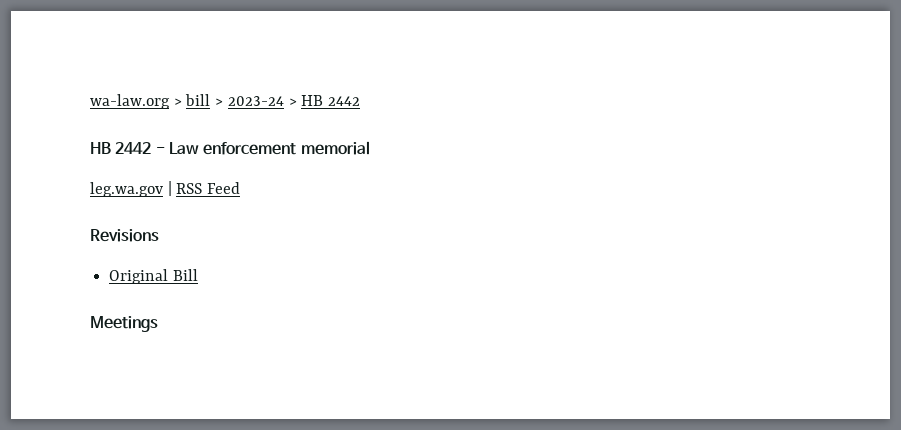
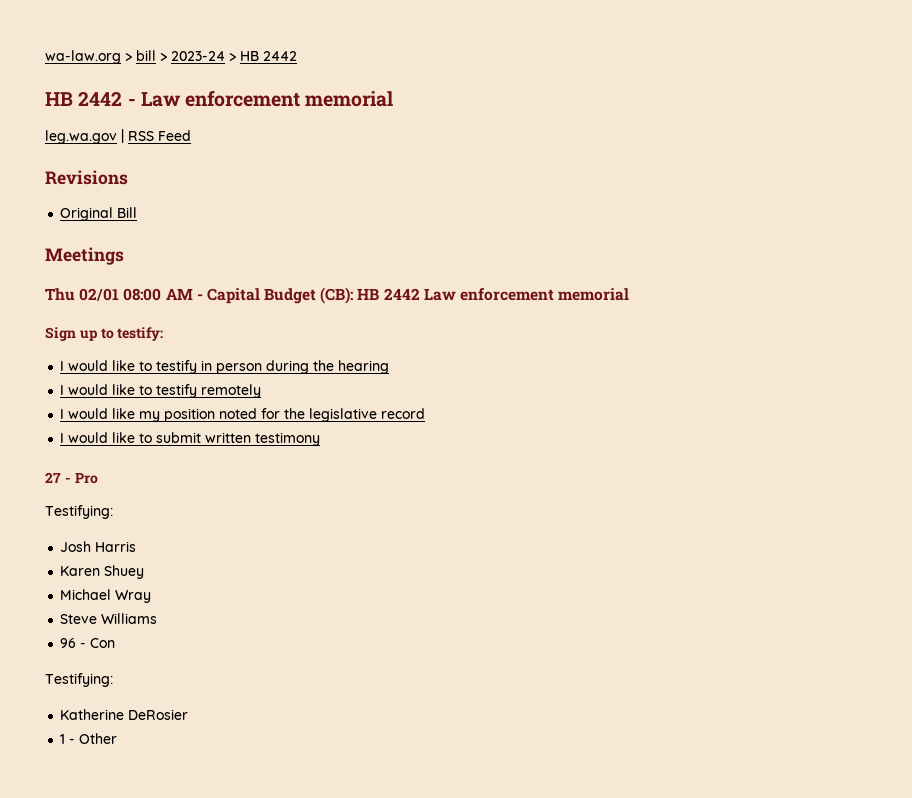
+ Thu 02/01 08:00 AM - Capital Budget (CB): HB 2442 Law enforcement memorial
+ Sign up to testify:
+ I would like to testify in person during the hearing
+ I would like to testify remotely
+ I would like my position noted for the legislative record
+ I would like to submit written testimony
+ 27 - Pro
+ Testifying:
+ Josh Harris
+ Karen Shuey
+ Michael Wray
+ Steve Williams
+ 96 - Con
+ Testifying:
+ Katherine DeRosier
+ 1 - Other

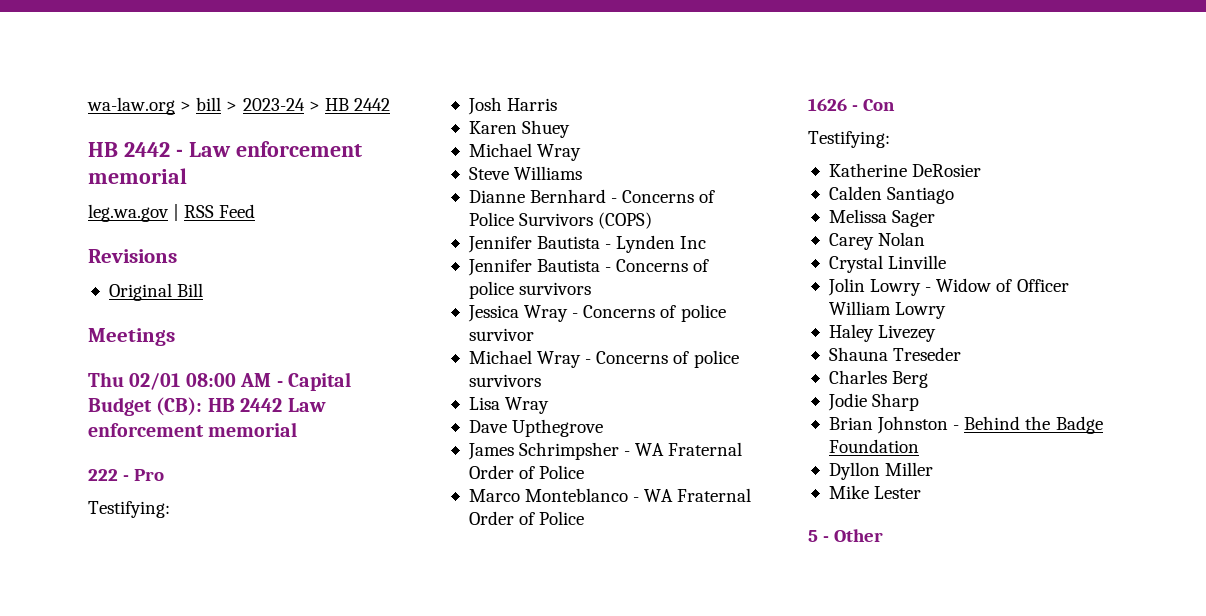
- Sign up to testify:
- I would like to testify in person during the hearing
- I would like to testify remotely
- I would like my position noted for the legislative record
- I would like to submit written testimony
- 27 - Pro
+ 222 - Pro
- 96 - Con
+ Dianne Bernhard - Concerns of Police Survivors (COPS)
+ Jennifer Bautista - Lynden Inc
+ Jennifer Bautista - Concerns of police survivors
+ Jessica Wray - Concerns of police survivor
+ Michael Wray - Concerns of police survivors
+ Lisa Wray
+ Dave Upthegrove
+ James Schrimpsher - WA Fraternal Order of Police
+ Marco Monteblanco - WA Fraternal Order of Police
+ 1626 - Con
- 1 - Other
+ Calden Santiago
+ Melissa Sager
+ Carey Nolan
+ Crystal Linville
+ Jolin Lowry - Widow of Officer William Lowry
+ Haley Livezey
+ Shauna Treseder
+ Charles Berg
+ Jodie Sharp
+ Brian Johnston - Behind the Badge Foundation
+ Dyllon Miller
+ Mike Lester
+ 5 - Other

